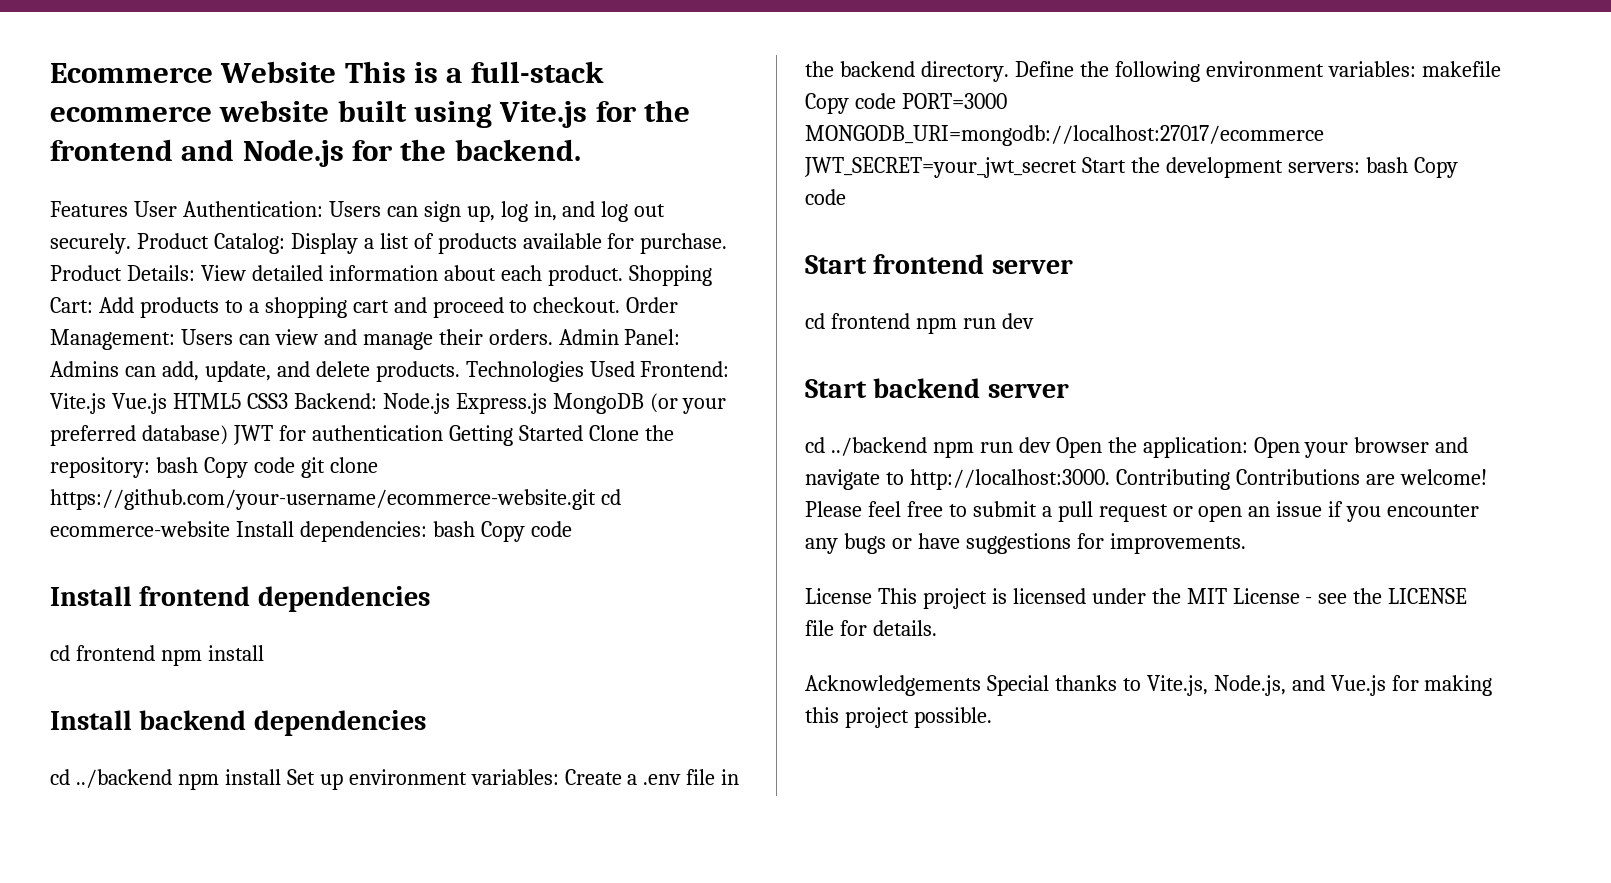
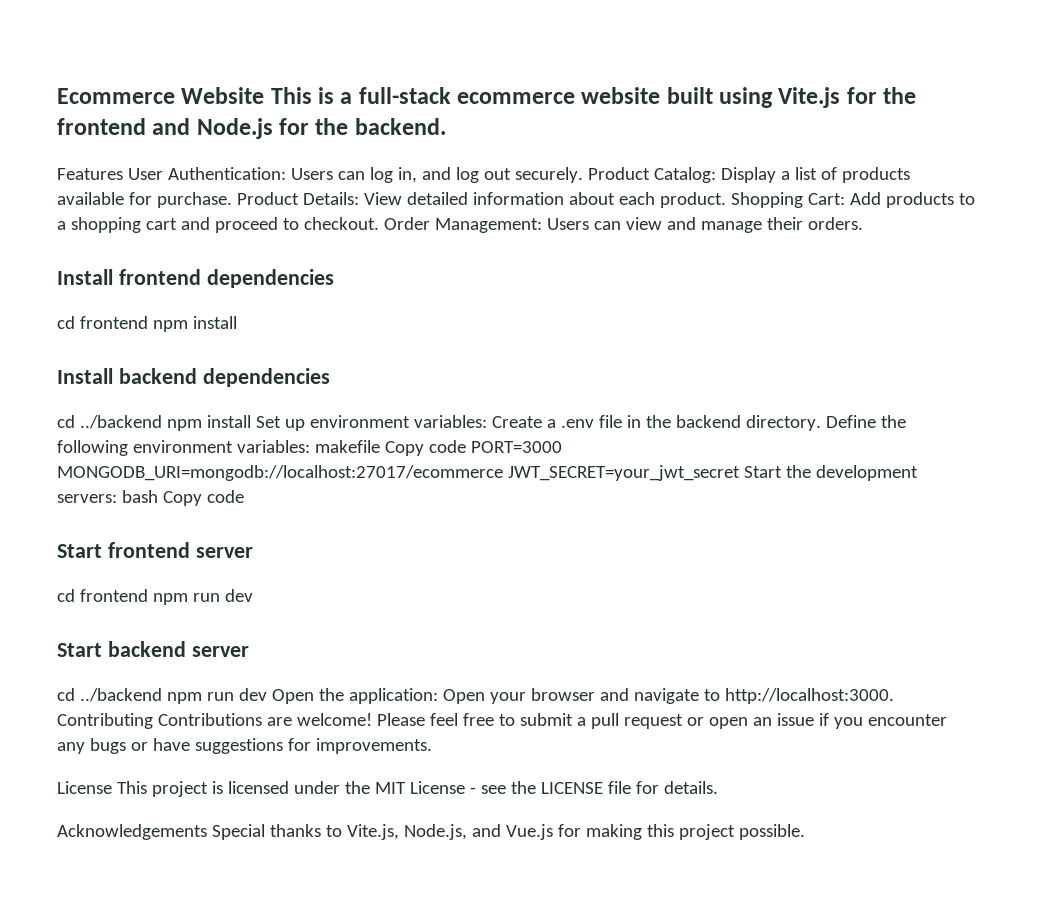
- Features User Authentication: Users can sign up, log in, and log out securely.
+ Features User Authentication: Users can log in, and log out securely.
- Admin Panel: Admins can add, update, and delete products. Technologies Used Frontend: Vite.js Vue.js HTML5 CSS3 Backend: Node.js Express.js MongoDB (or your preferred database) JWT for authentication Getting Started Clone the repository: bash Copy code git clone https://github.com/your-username/ecommerce-website.git cd ecommerce-website Install dependencies: bash Copy code

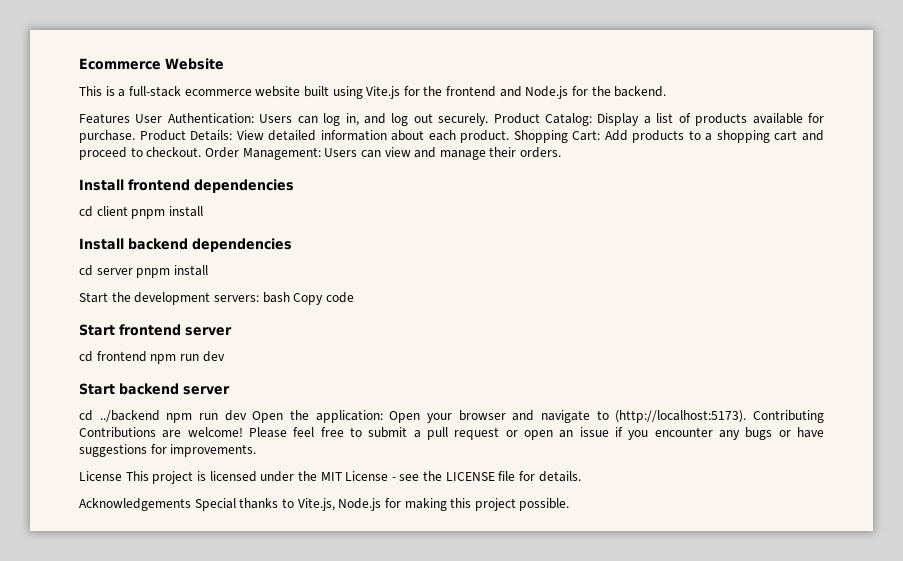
- Ecommerce Website This is a full-stack ecommerce website built using Vite.js for the frontend and Node.js for the backend.
+ Ecommerce Website
+ This is a full-stack ecommerce website built using Vite.js for the frontend and Node.js for the backend.
- cd frontend npm install
+ cd client pnpm install
- cd ../backend npm install Set up environment variables: Create a .env file in the backend directory. Define the following environment variables: makefile Copy code PORT=3000 MONGODB_URI=mongodb://localhost:27017/ecommerce JWT_SECRET=your_jwt_secret Start the development servers: bash Copy code
+ cd server pnpm install
+ Start the development servers: bash Copy code
- cd ../backend npm run dev Open the application: Open your browser and navigate to http://localhost:3000.
+ cd ../backend npm run dev Open the application: Open your browser and navigate to (http://localhost:5173).
- Acknowledgements Special thanks to Vite.js, Node.js, and Vue.js for making this project possible.
+ Acknowledgements Special thanks to Vite.js, Node.js for making this project possible.

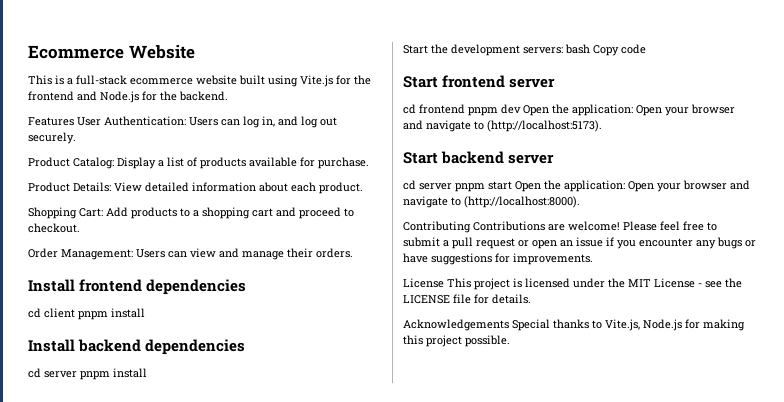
- Features User Authentication: Users can log in, and log out securely. Product Catalog: Display a list of products available for purchase. Product Details: View detailed information about each product. Shopping Cart: Add products to a shopping cart and proceed to checkout. Order Management: Users can view and manage their orders.
+ Features User Authentication: Users can log in, and log out securely.
+ Product Catalog: Display a list of products available for purchase.
+ Product Details: View detailed information about each product.
+ Shopping Cart: Add products to a shopping cart and proceed to checkout.
+ Order Management: Users can view and manage their orders.
- cd frontend npm run dev
+ cd frontend pnpm dev Open the application: Open your browser and navigate to (http://localhost:5173).
  Start backend server
- cd ../backend npm run dev Open the application: Open your browser and navigate to (http://localhost:5173). Contributing Contributions are welcome!
+ cd server pnpm start Open the application: Open your browser and navigate to (http://localhost:8000).
+ Contributing Contributions are welcome!

